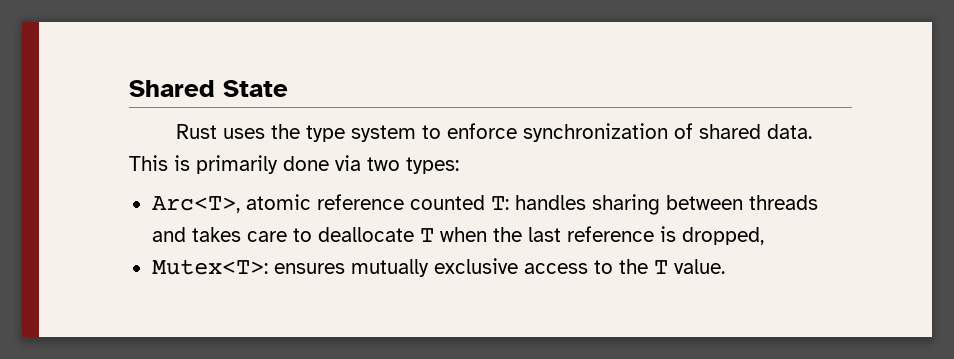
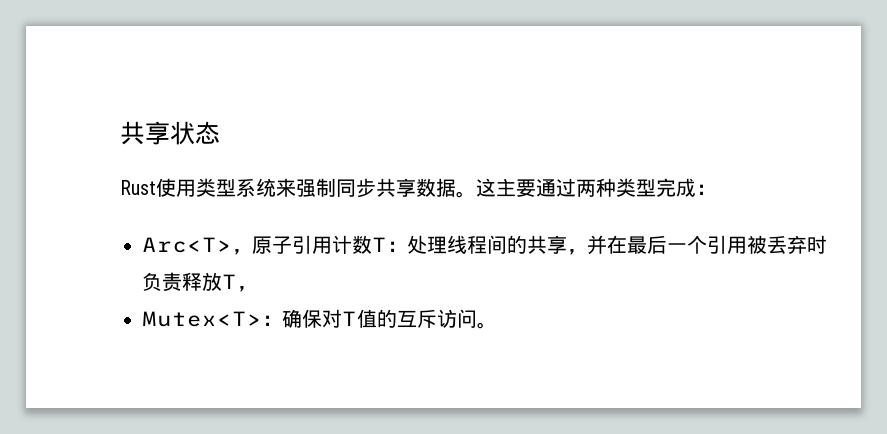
- Shared State
+ 共享状态
- Rust uses the type system to enforce synchronization of shared data. This is primarily done via two types:
- Arc<T>, atomic reference counted T: handles sharing between threads and takes care to deallocate T when the last reference is dropped,
- Mutex<T>: ensures mutually exclusive access to the T value.
+ Rust使用类型系统来强制同步共享数据。这主要通过两种类型完成：
+ Arc<T>，原子引用计数T：处理线程间的共享，并在最后一个引用被丢弃时负责释放T，
+ Mutex<T>：确保对T值的互斥访问。

